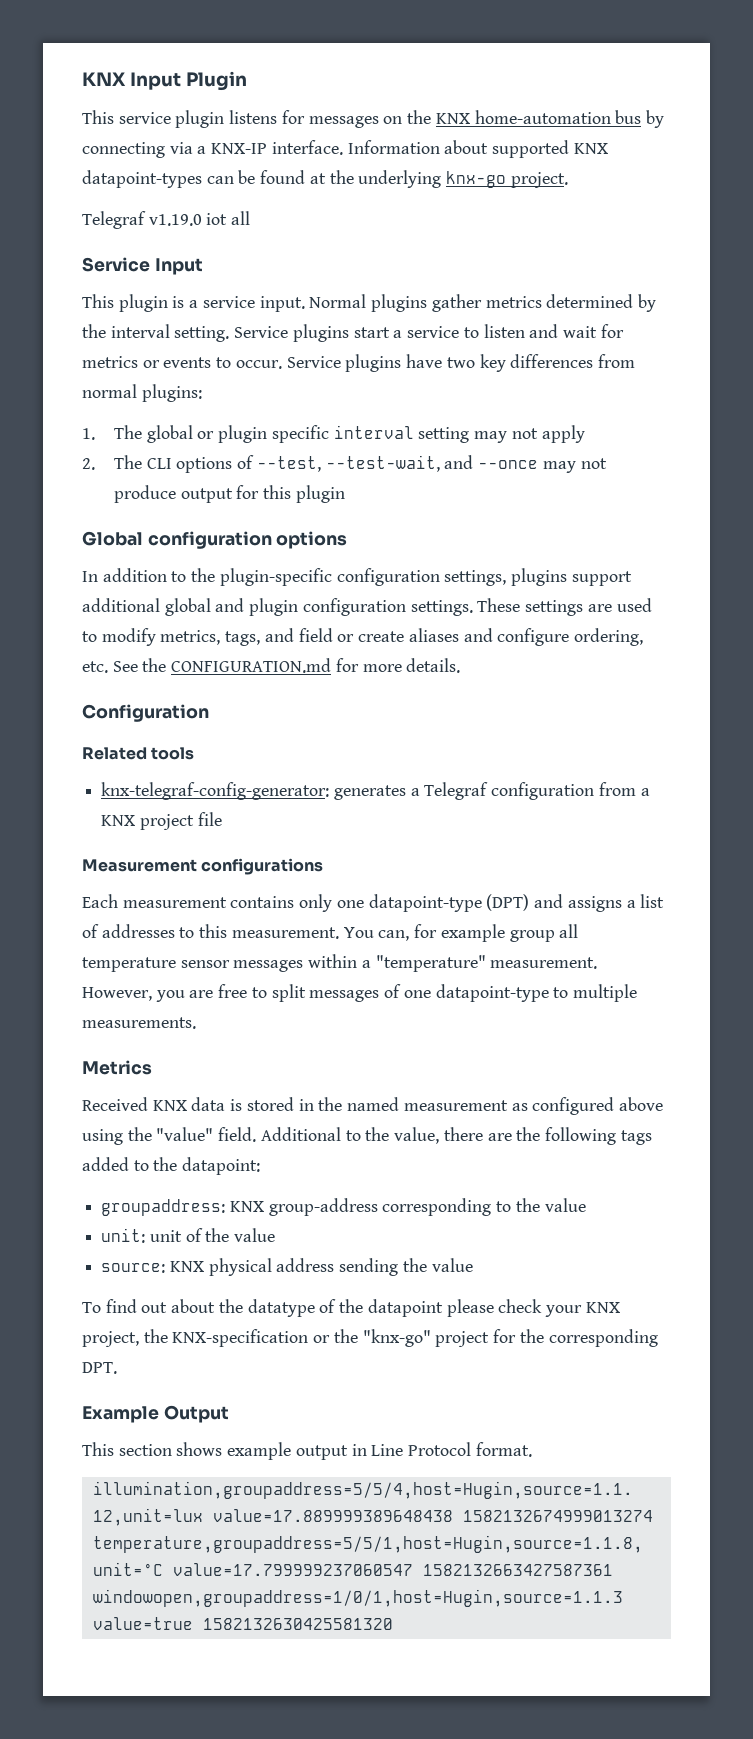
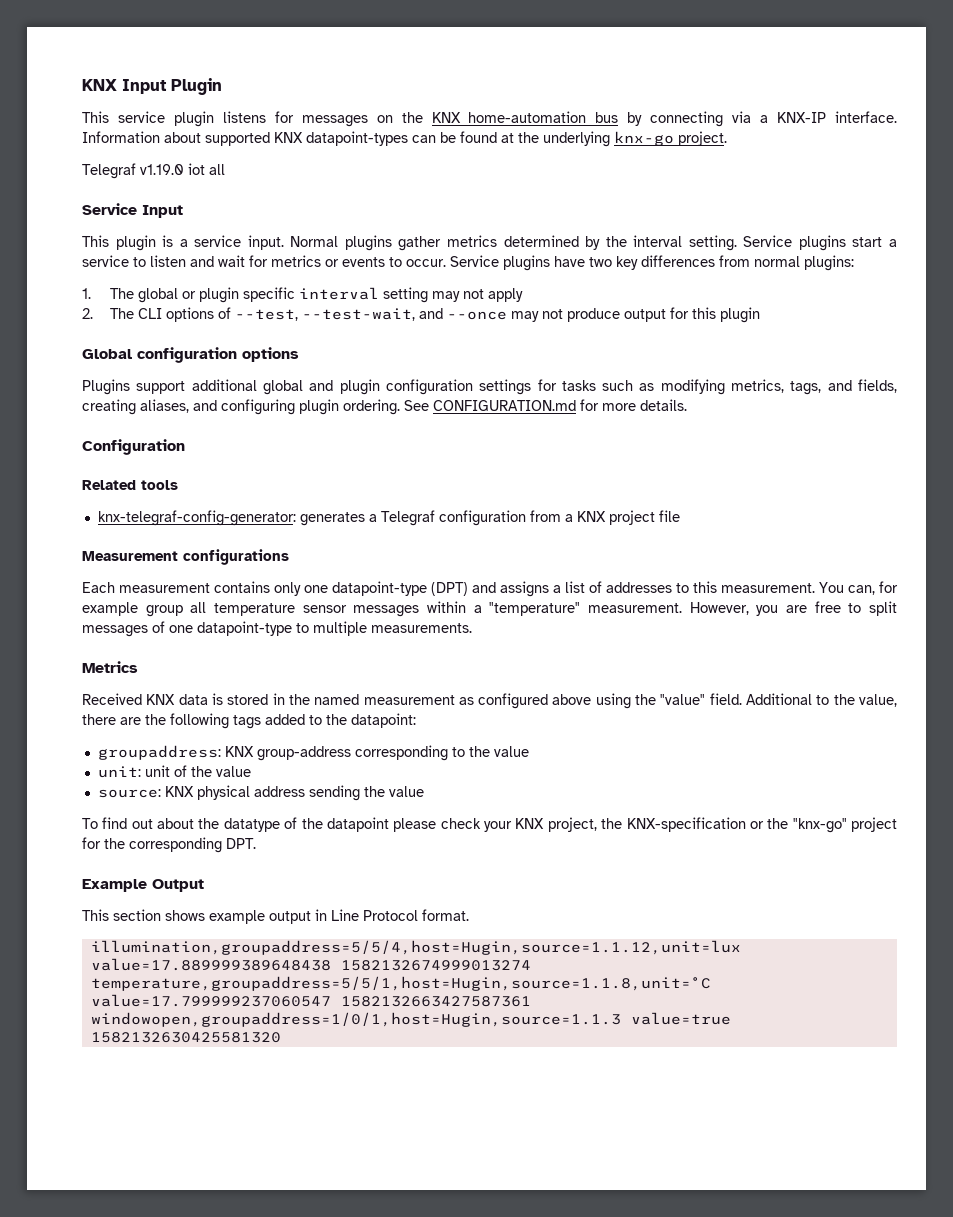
- In addition to the plugin-specific configuration settings, plugins support additional global and plugin configuration settings. These settings are used to modify metrics, tags, and field or create aliases and configure ordering, etc. See the CONFIGURATION.md for more details.
+ Plugins support additional global and plugin configuration settings for tasks such as modifying metrics, tags, and fields, creating aliases, and configuring plugin ordering. See CONFIGURATION.md for more details.

